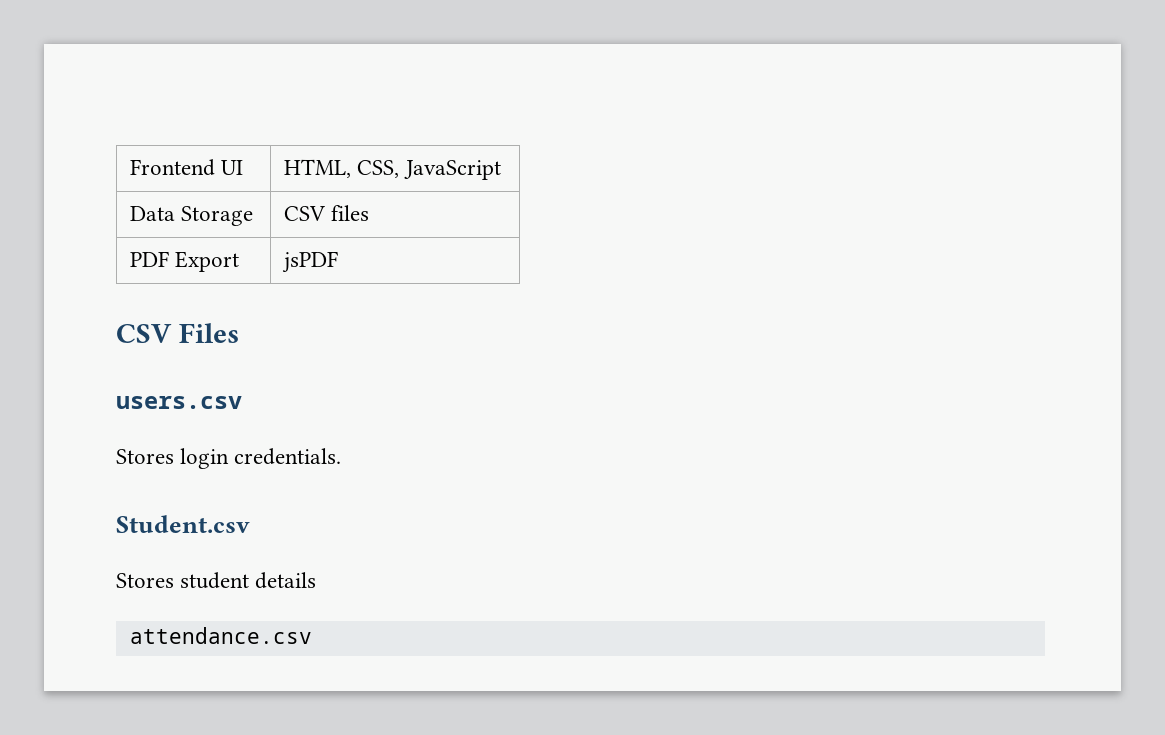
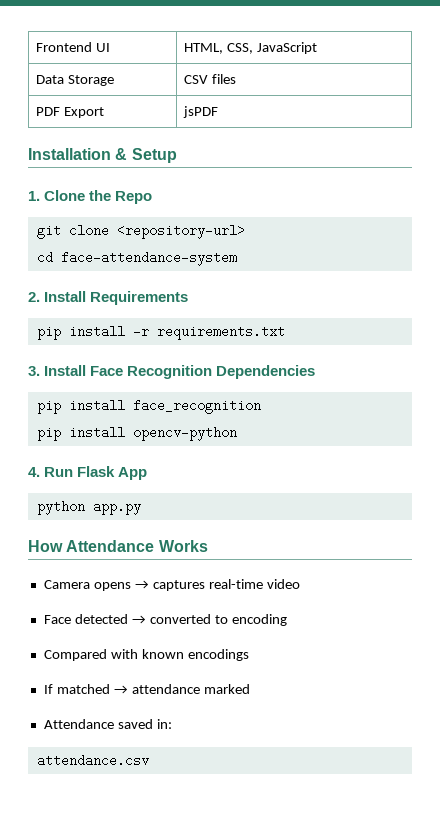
- CSV Files
- users.csv
- Stores login credentials.
- Student.csv
- Stores student details
+ Installation & Setup
+ 1. Clone the Repo
+ git clone <repository-url>
+ cd face-attendance-system
+ 2. Install Requirements
+ pip install -r requirements.txt
+ 3. Install Face Recognition Dependencies
+ pip install face_recognition
+ pip install opencv-python
+ 4. Run Flask App
+ python app.py
+ How Attendance Works
+ Camera opens → captures real-time video
+ Face detected → converted to encoding
+ Compared with known encodings
+ If matched → attendance marked
+ Attendance saved in:

